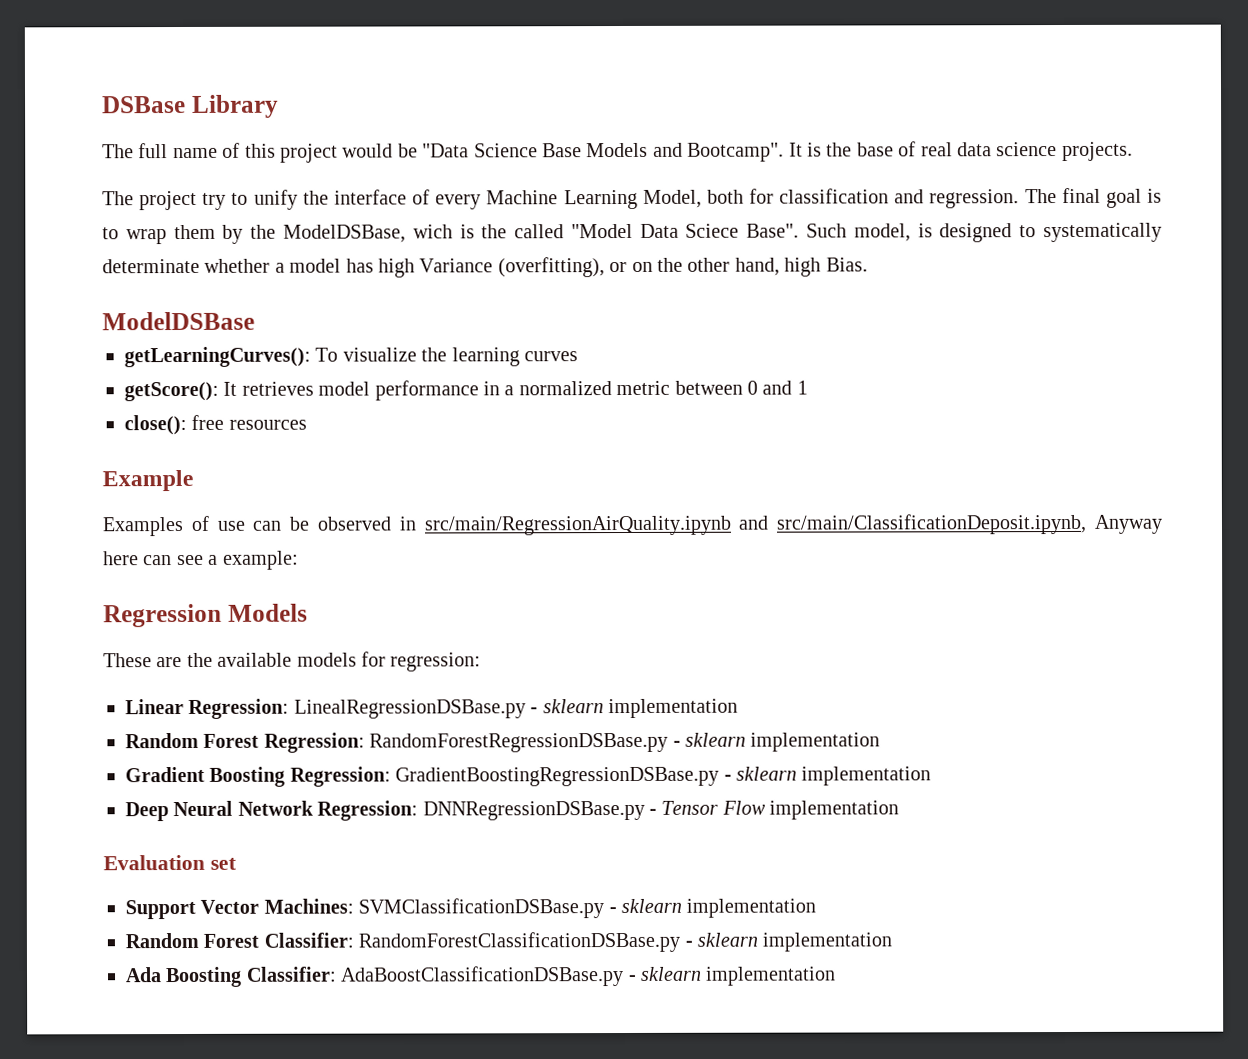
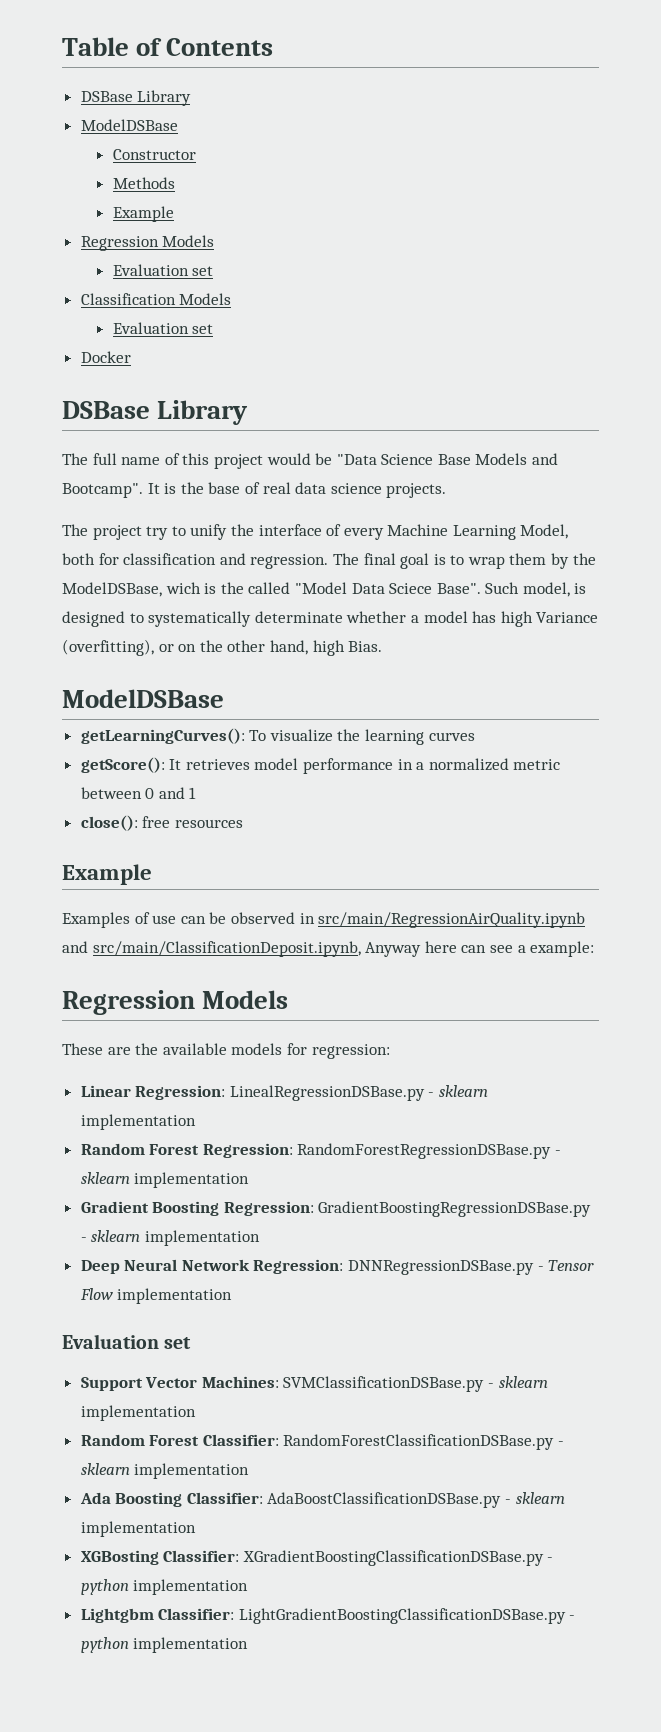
+ Table of Contents
+ DSBase Library
+ ModelDSBase
+ Constructor
+ Methods
+ Example
+ Regression Models
+ Evaluation set
+ Classification Models
+ Evaluation set
+ Docker
+ XGBosting Classifier: XGradientBoostingClassificationDSBase.py - python implementation
+ Lightgbm Classifier: LightGradientBoostingClassificationDSBase.py - python implementation

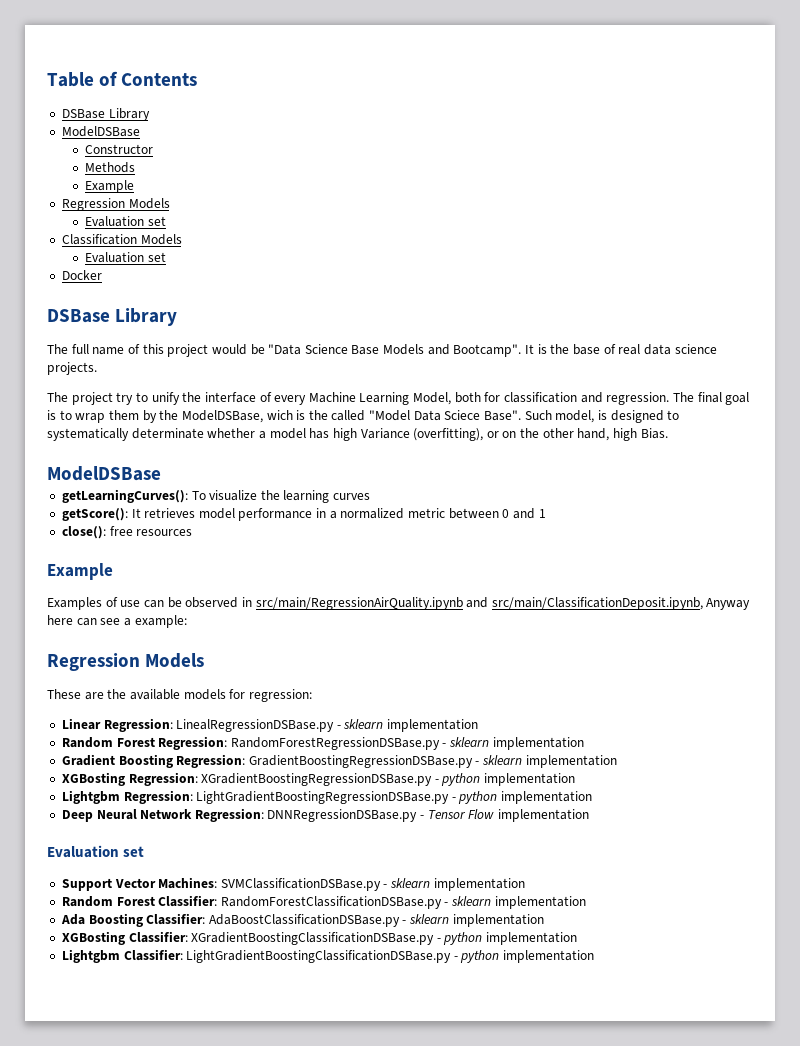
+ XGBosting Regression: XGradientBoostingRegressionDSBase.py - python implementation
+ Lightgbm Regression: LightGradientBoostingRegressionDSBase.py - python implementation

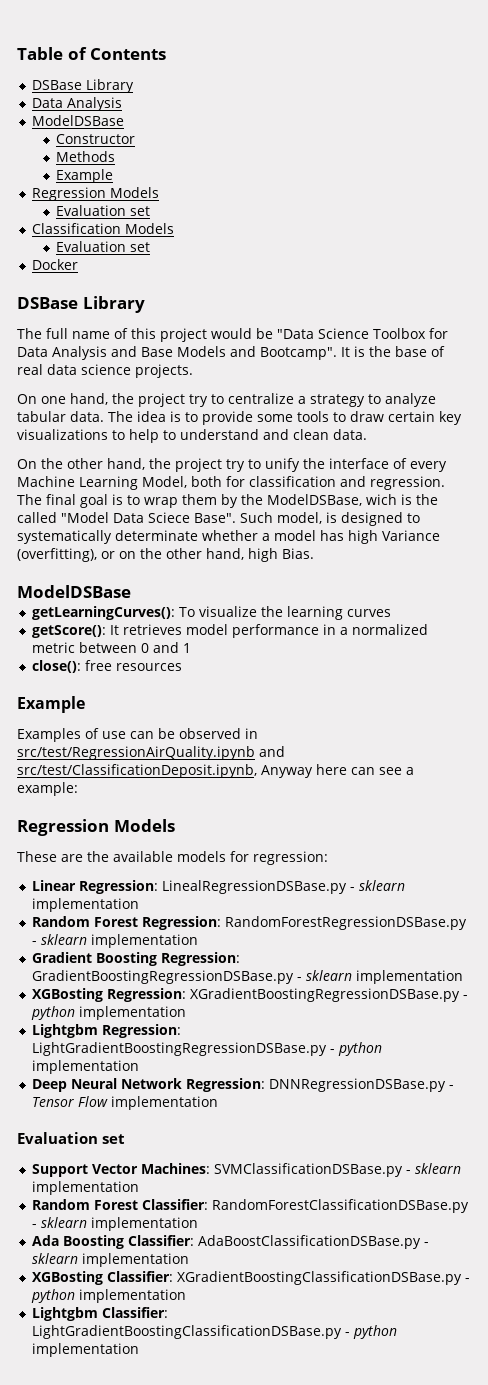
  Table of Contents
  DSBase Library
+ Data Analysis
- The full name of this project would be "Data Science Base Models and Bootcamp".
+ The full name of this project would be "Data Science Toolbox for Data Analysis and Base Models and Bootcamp".
- The project try to unify the interface of every Machine Learning Model, both for classification and regression.
+ On one hand, the project try to centralize a strategy to analyze tabular data. The idea is to provide some tools to draw certain key visualizations to help to understand and clean data.
+ On the other hand, the project try to unify the interface of every Machine Learning Model, both for classification and regression.
- Examples of use can be observed in src/main/RegressionAirQuality.ipynb and src/main/ClassificationDeposit.ipynb, Anyway here can see a example:
+ Examples of use can be observed in src/test/RegressionAirQuality.ipynb and src/test/ClassificationDeposit.ipynb, Anyway here can see a example:

